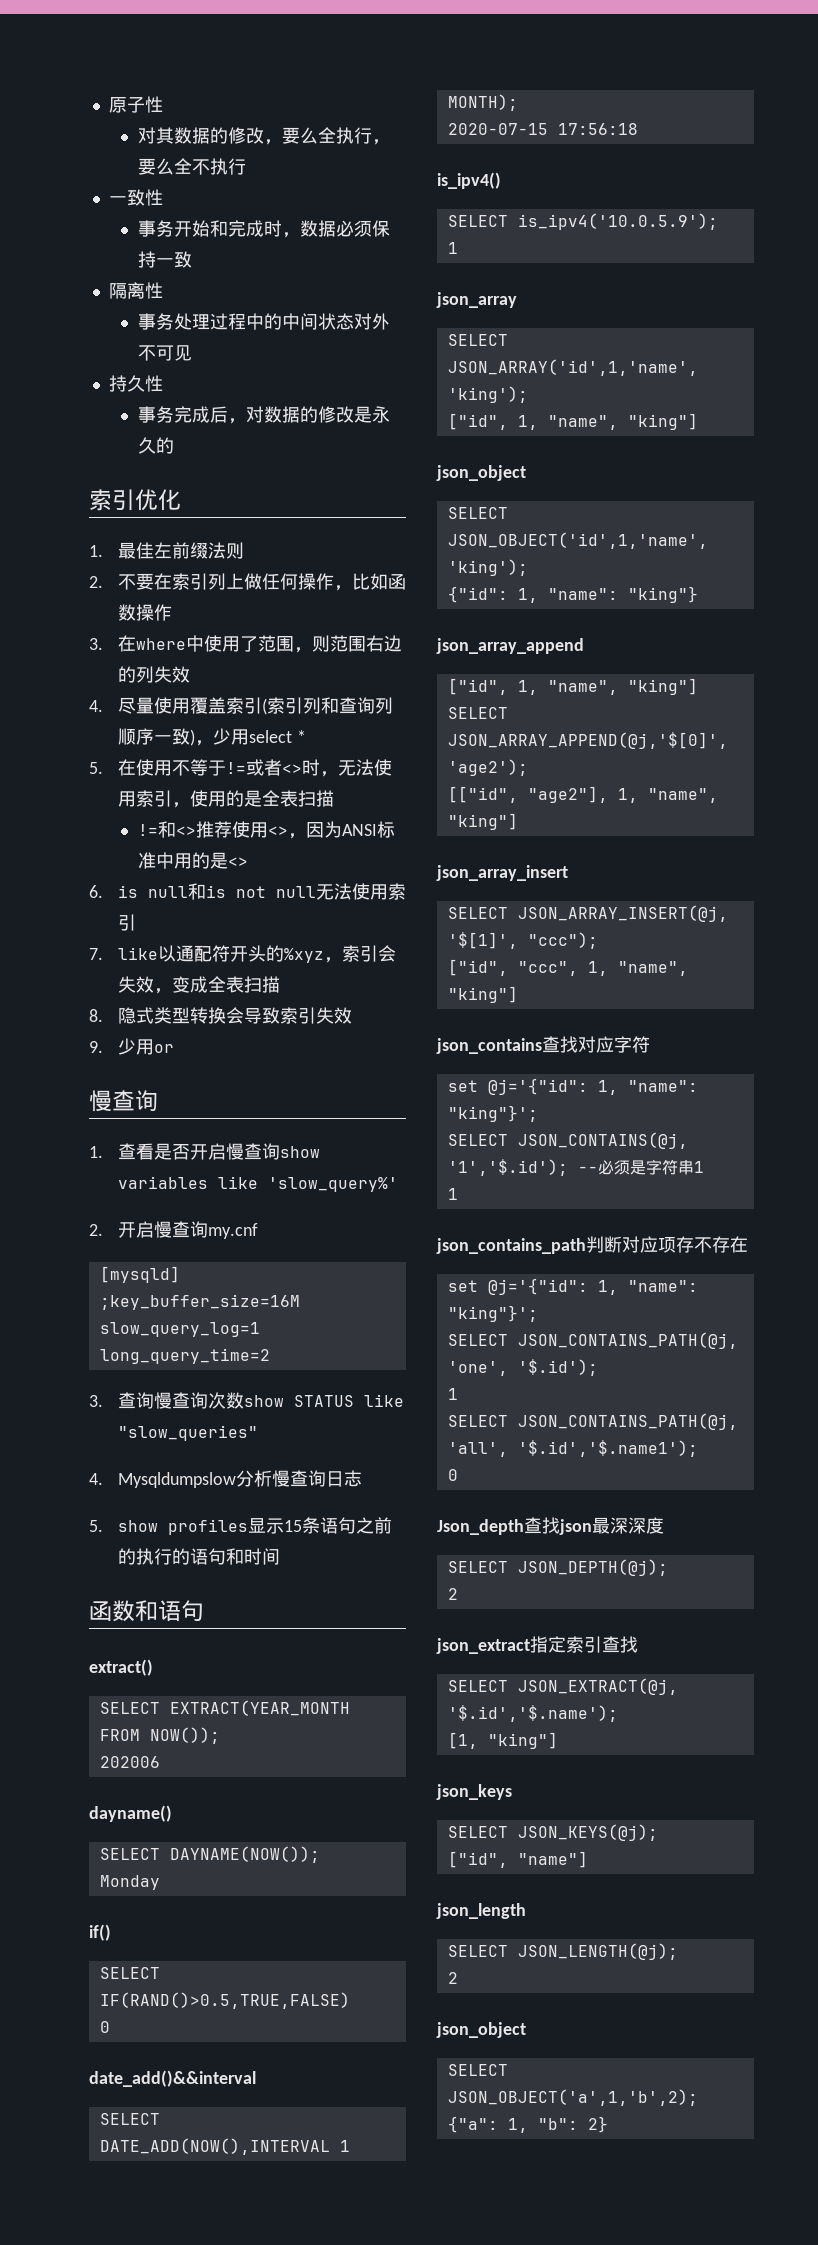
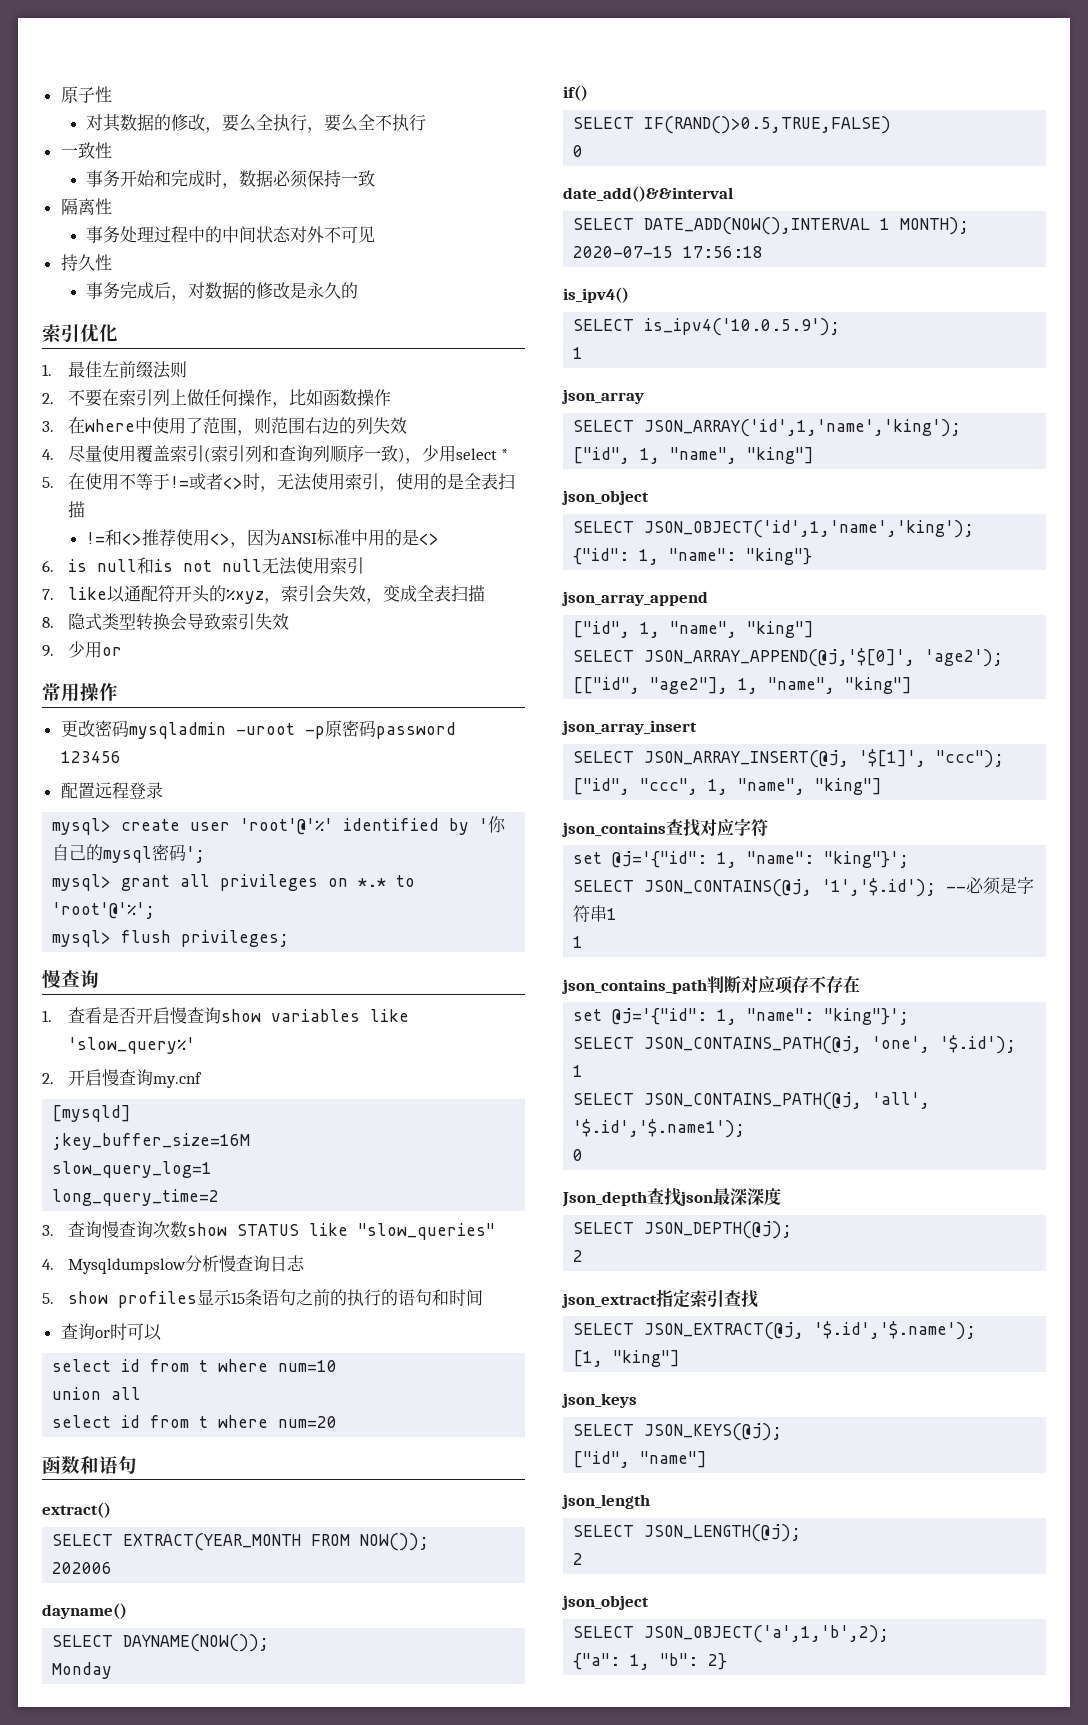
+ 常用操作
+ 更改密码mysqladmin -uroot -p原密码password 123456
+ 配置远程登录
+ mysql> create user 'root'@'%' identified by '你自己的mysql密码';
+ mysql> grant all privileges on *.* to 'root'@'%';
+ mysql> flush privileges;
+ 查询or时可以
+ select id from t where num=10
+ union all
+ select id from t where num=20

